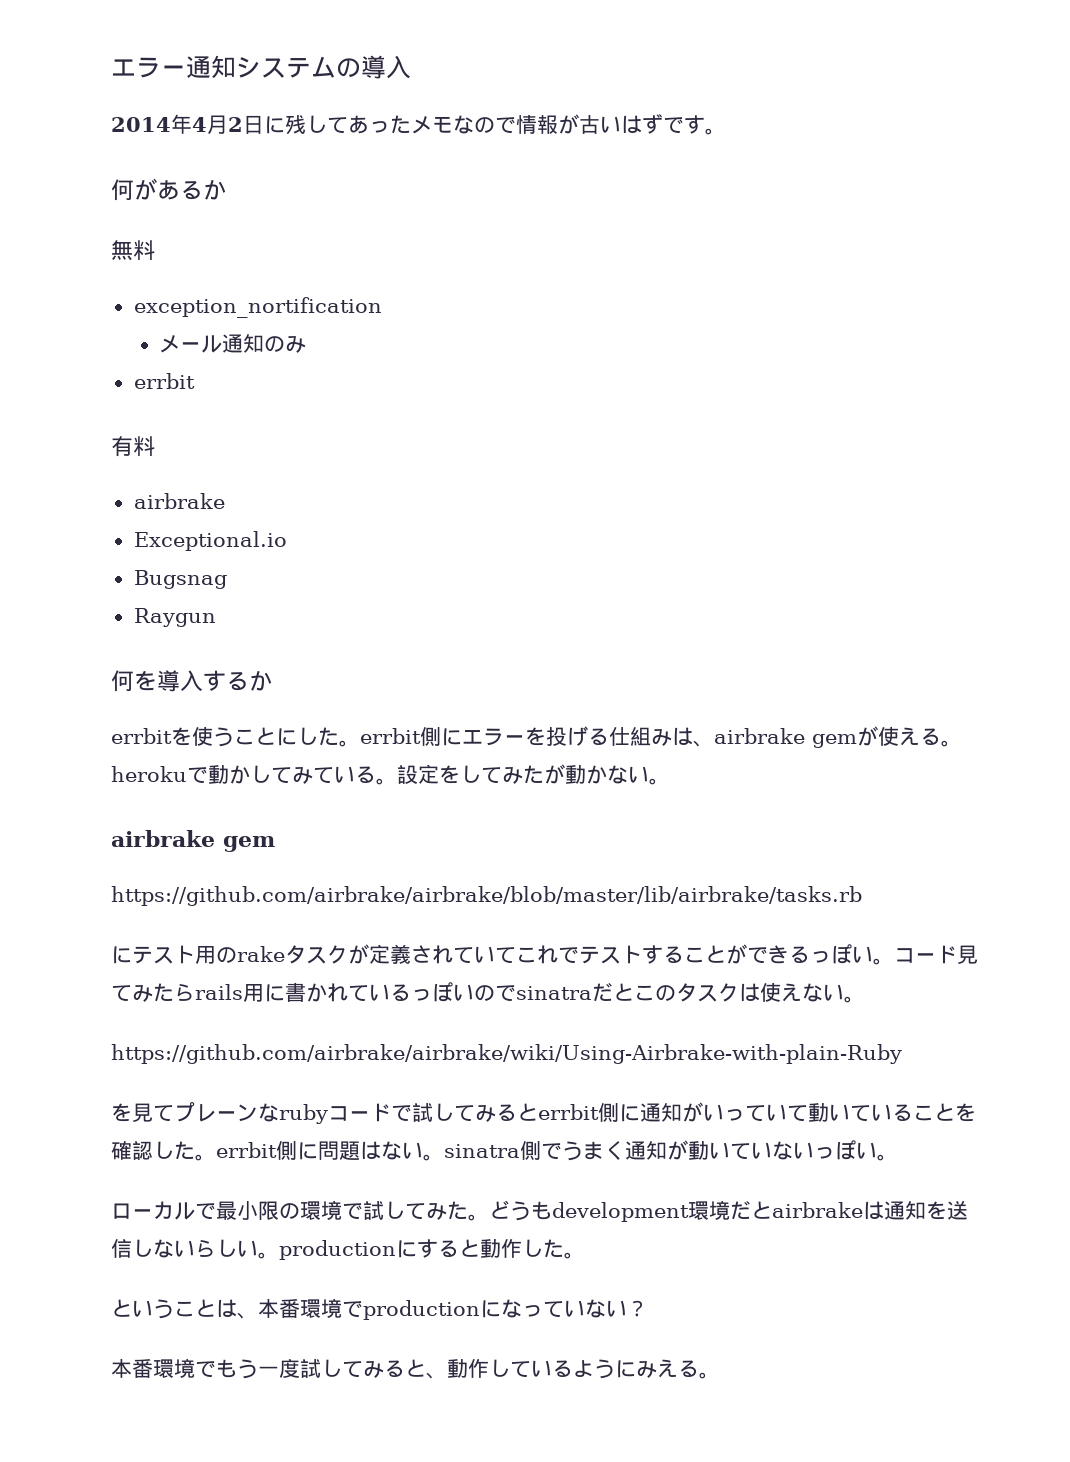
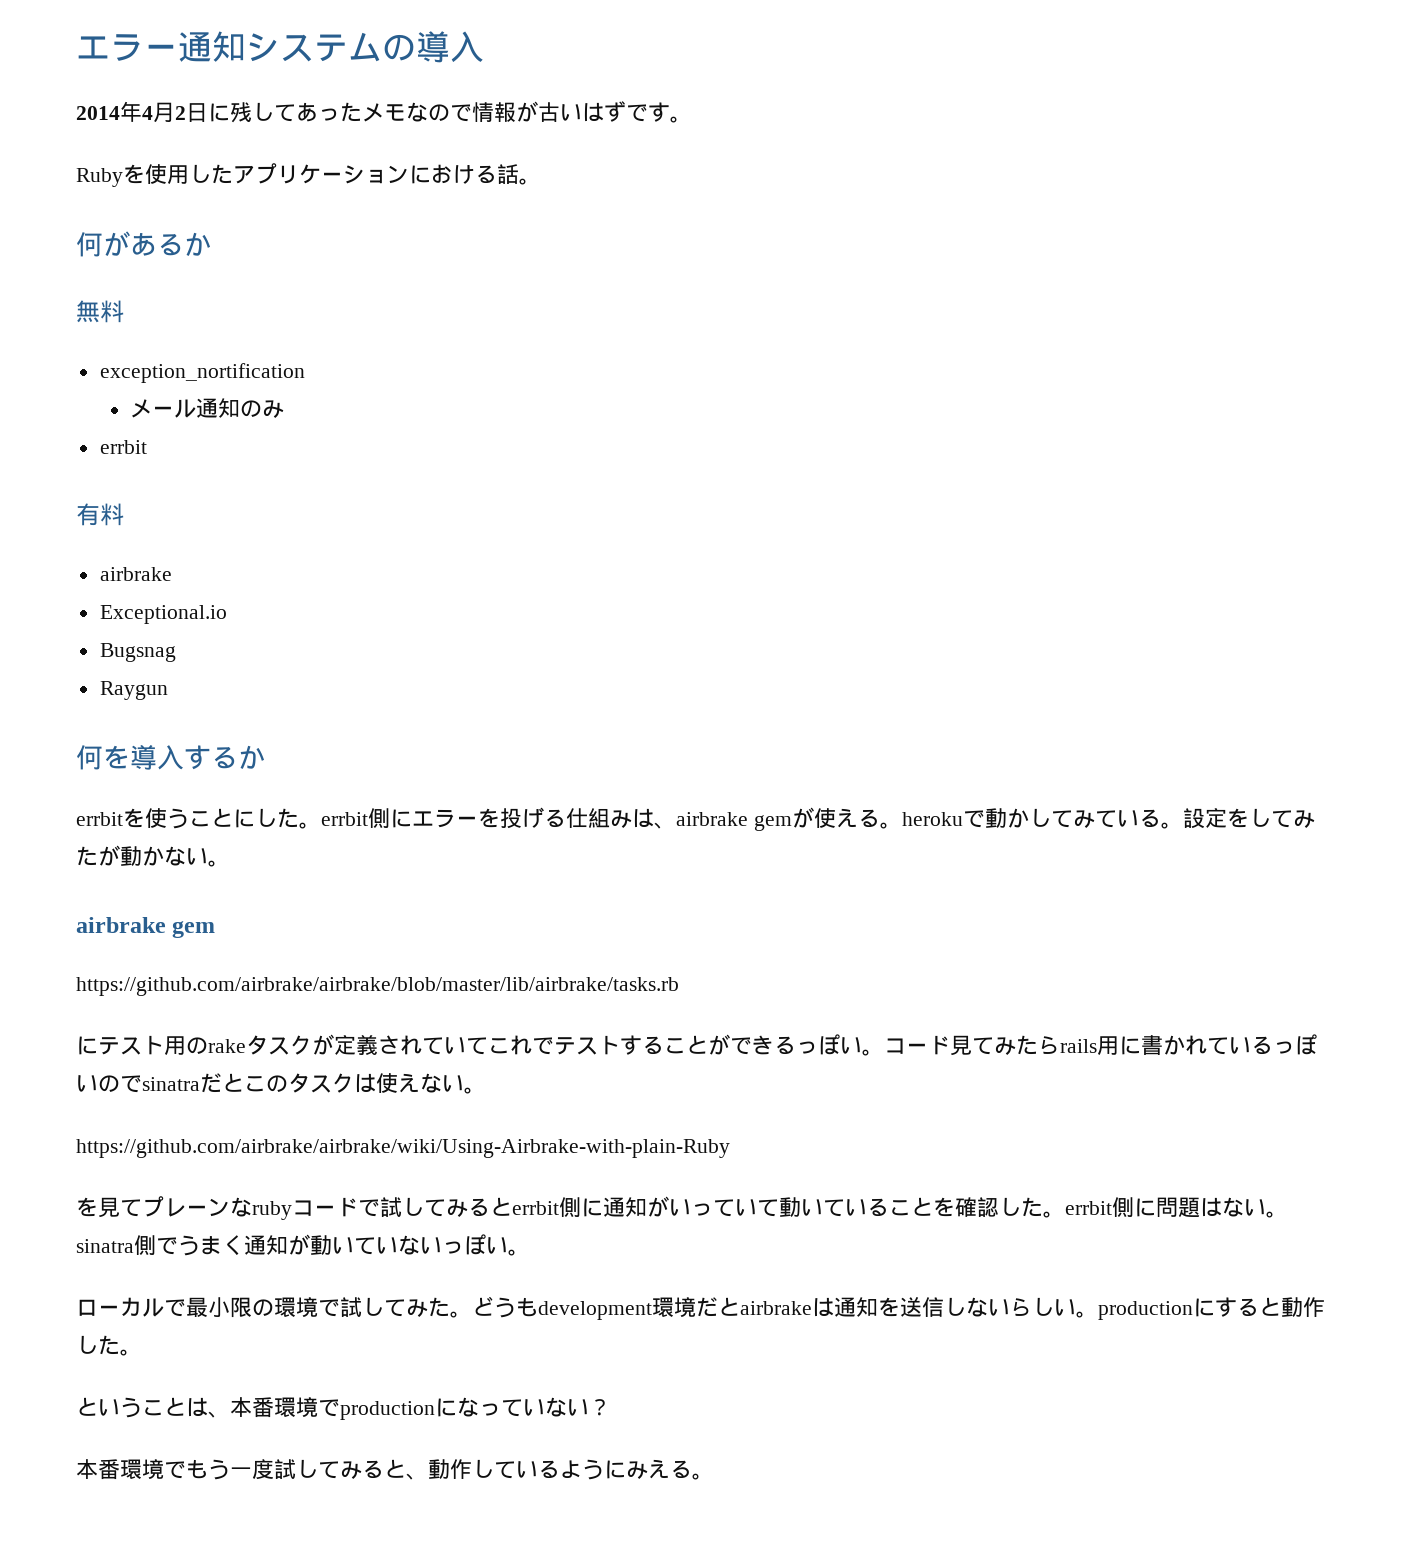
+ Rubyを使用したアプリケーションにおける話。

